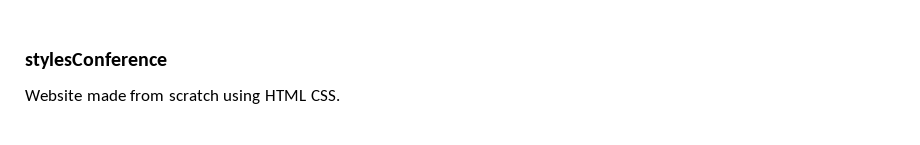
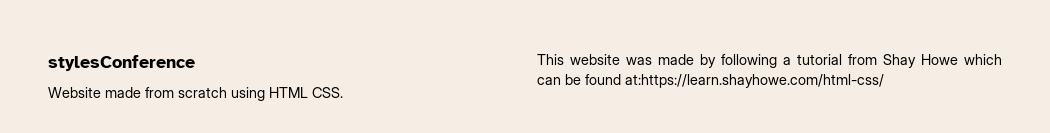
+ This website was made by following a tutorial from Shay Howe which can be found at:https://learn.shayhowe.com/html-css/

